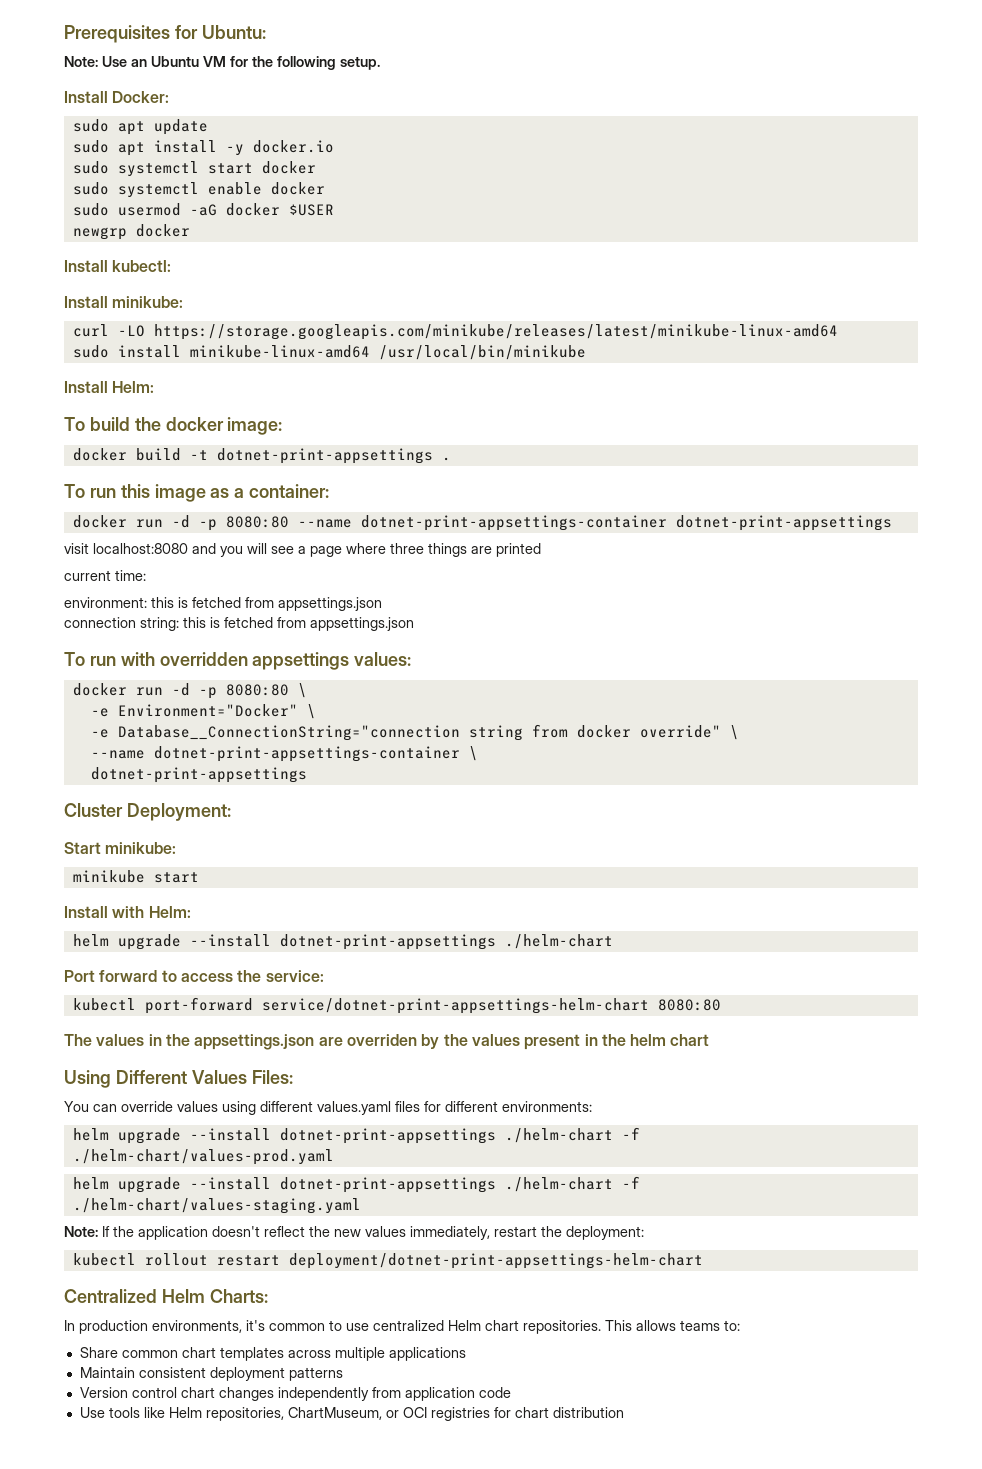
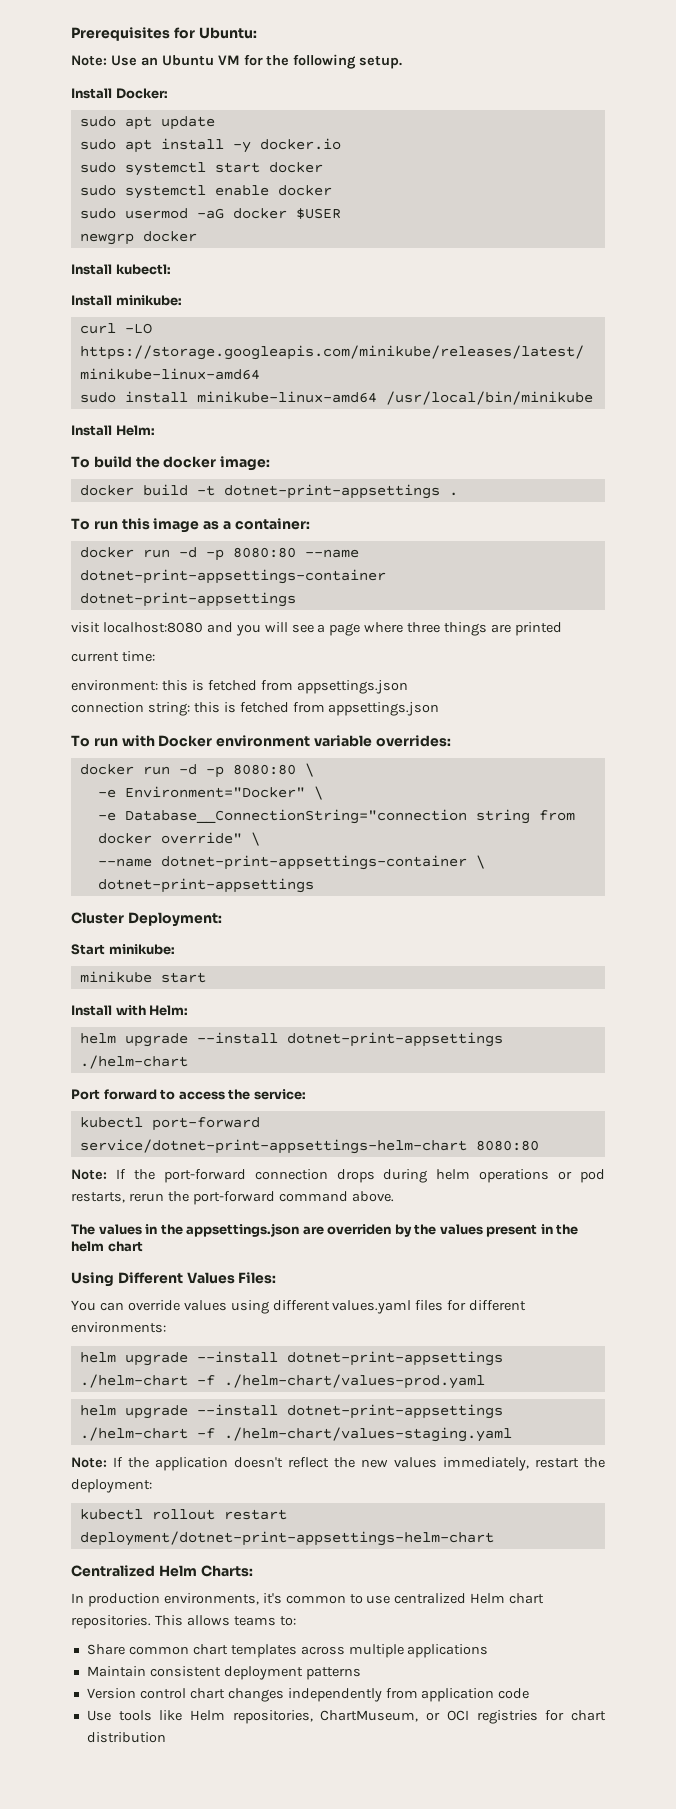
- To run with overridden appsettings values:
+ To run with Docker environment variable overrides:
+ Note: If the port-forward connection drops during helm operations or pod restarts, rerun the port-forward command above.

